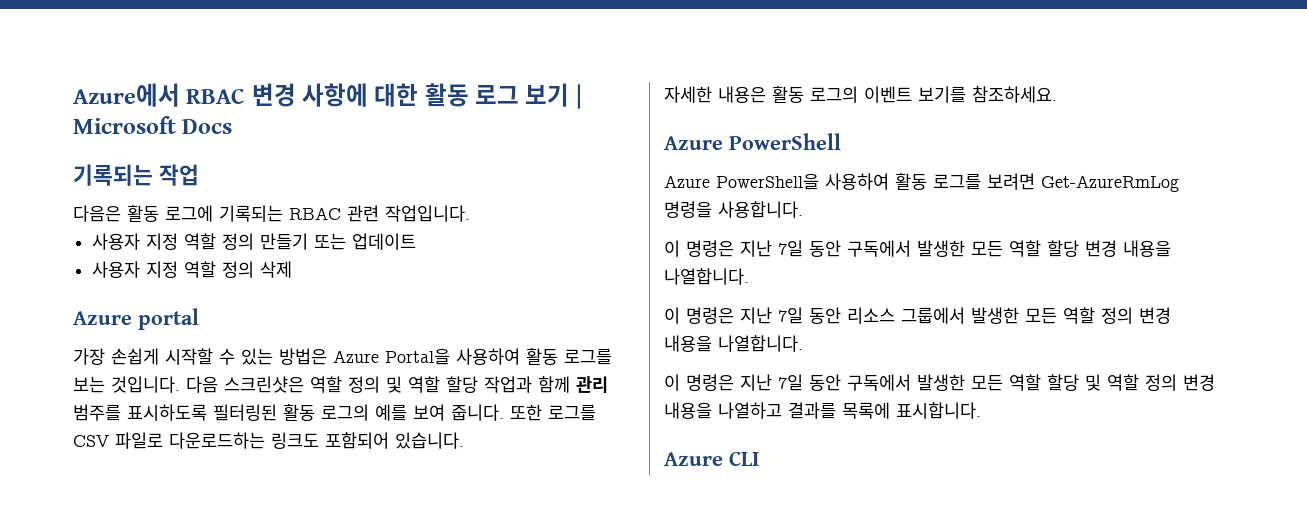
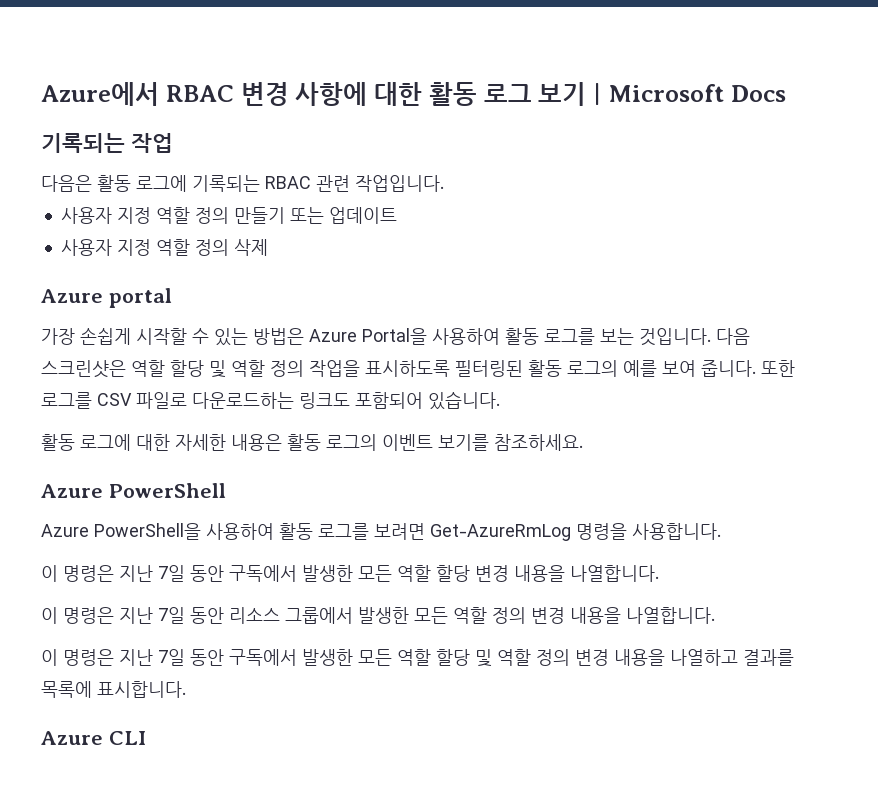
- 다음 스크린샷은 역할 정의 및 역할 할당 작업과 함께 관리 범주를 표시하도록 필터링된 활동 로그의 예를 보여 줍니다.
+ 다음 스크린샷은 역할 할당 및 역할 정의 작업을 표시하도록 필터링된 활동 로그의 예를 보여 줍니다.
- 자세한 내용은 활동 로그의 이벤트 보기를 참조하세요.
+ 활동 로그에 대한 자세한 내용은 활동 로그의 이벤트 보기를 참조하세요.

